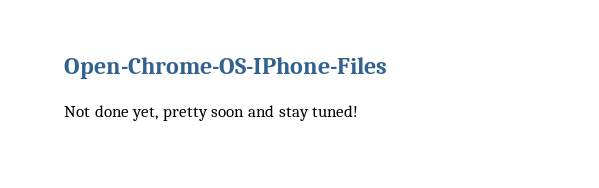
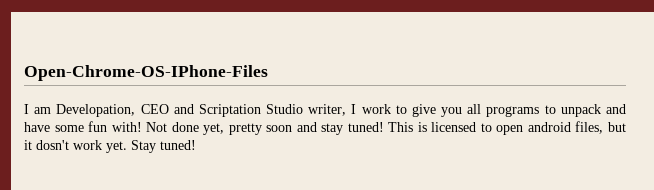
+ I am Developation, CEO and Scriptation Studio writer, I work to give you all programs to unpack and have some fun with!
+ This is licensed to open android files, but it dosn't work yet. Stay tuned!

